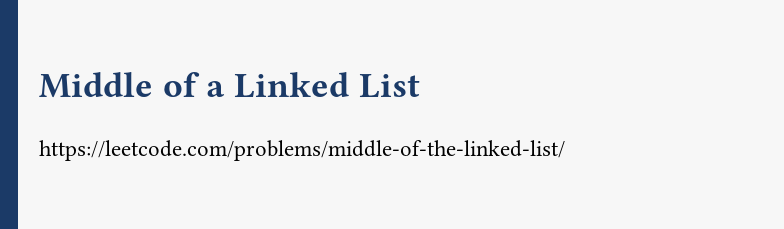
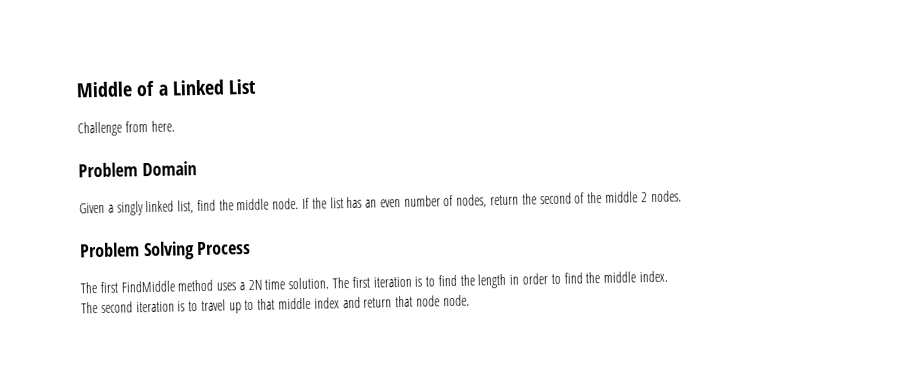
- https://leetcode.com/problems/middle-of-the-linked-list/
+ Challenge from here.
+ Problem Domain
+ Given a singly linked list, find the middle node. If the list has an even number of nodes, return the second of the middle 2 nodes.
+ Problem Solving Process
+ The first FindMiddle method uses a 2N time solution. The first iteration is to find the length in order to find the middle index.
+ The second iteration is to travel up to that middle index and return that node node.

